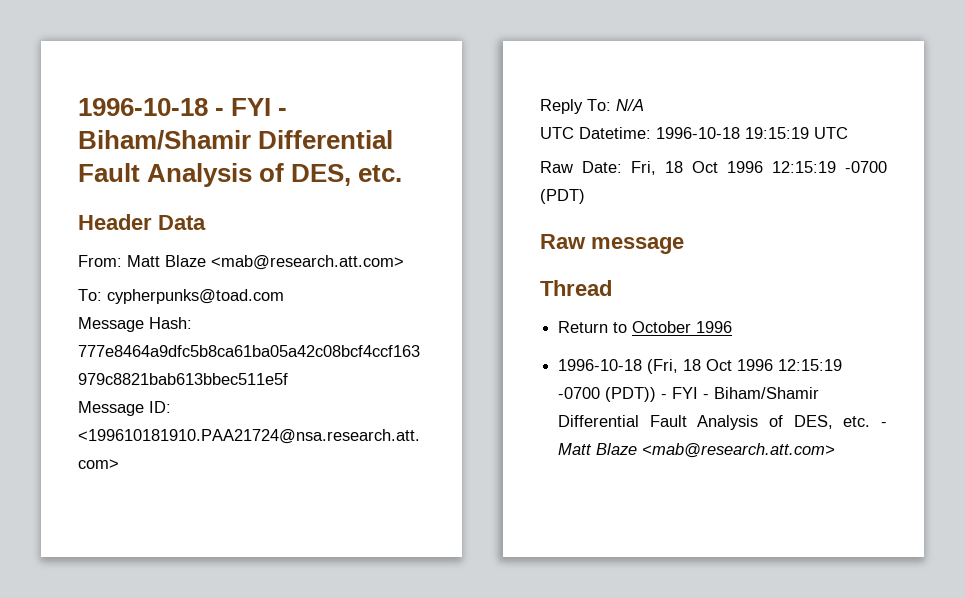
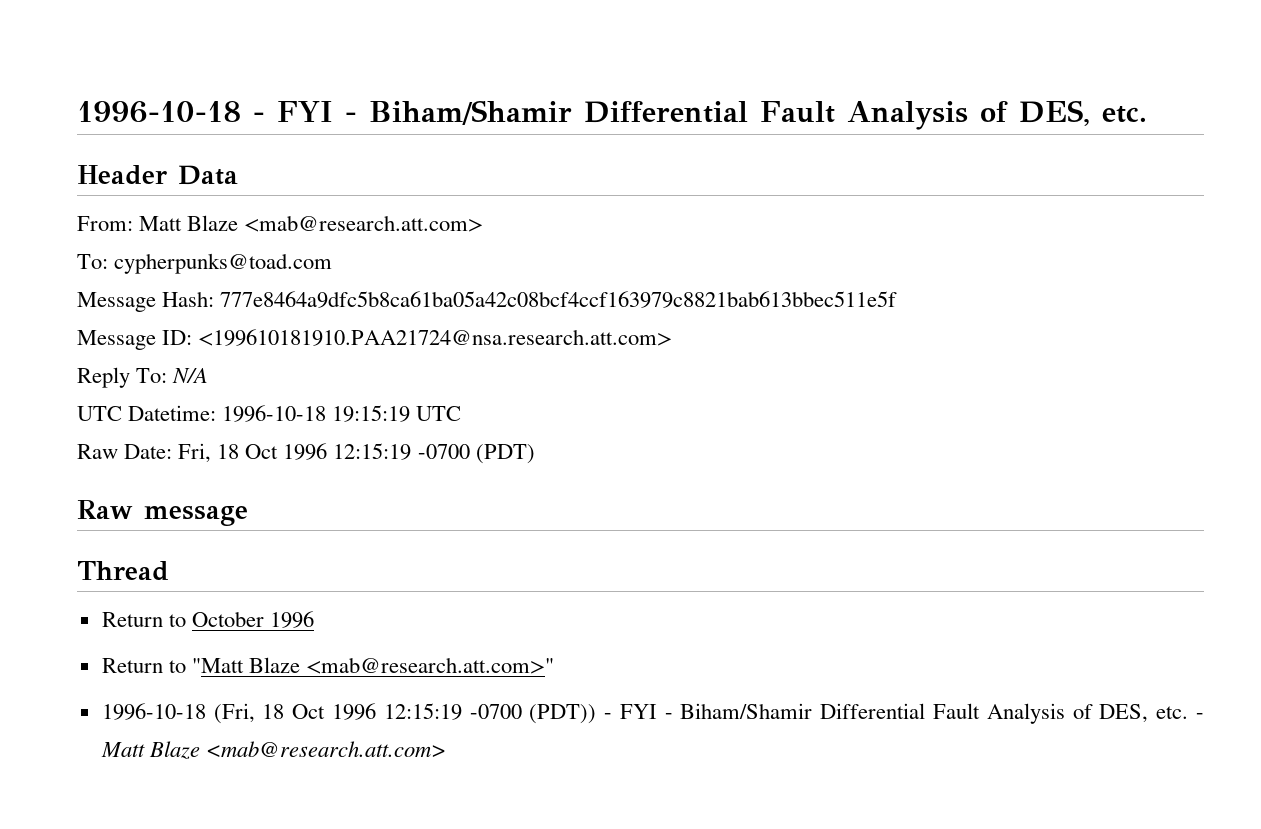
+ Return to "Matt Blaze <mab@research.att.com>"

